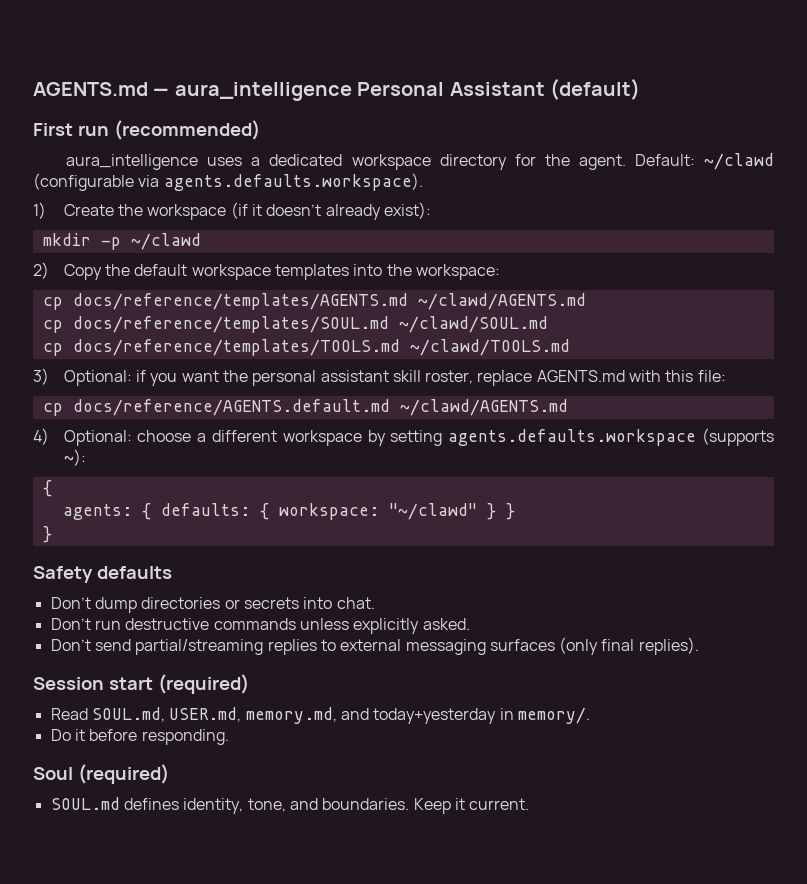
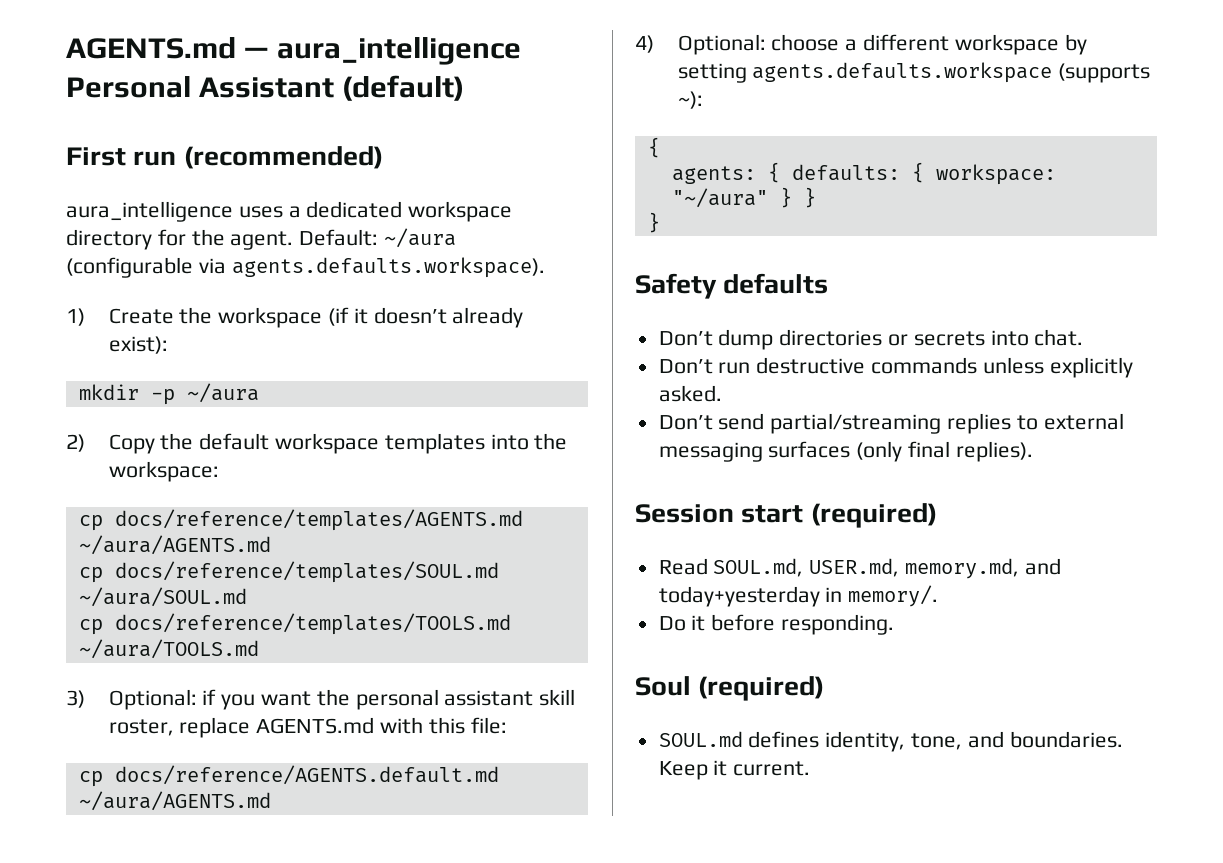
- Default: ~/clawd (configurable via agents.defaults.workspace).
+ Default: ~/aura (configurable via agents.defaults.workspace).
- mkdir -p ~/clawd
+ mkdir -p ~/aura
- cp docs/reference/templates/AGENTS.md ~/clawd/AGENTS.md
+ cp docs/reference/templates/AGENTS.md ~/aura/AGENTS.md
- cp docs/reference/templates/SOUL.md ~/clawd/SOUL.md
+ cp docs/reference/templates/SOUL.md ~/aura/SOUL.md
- cp docs/reference/templates/TOOLS.md ~/clawd/TOOLS.md
+ cp docs/reference/templates/TOOLS.md ~/aura/TOOLS.md
- cp docs/reference/AGENTS.default.md ~/clawd/AGENTS.md
+ cp docs/reference/AGENTS.default.md ~/aura/AGENTS.md
- agents: { defaults: { workspace: "~/clawd" } }
+ agents: { defaults: { workspace: "~/aura" } }

